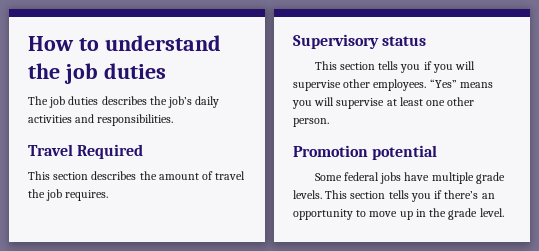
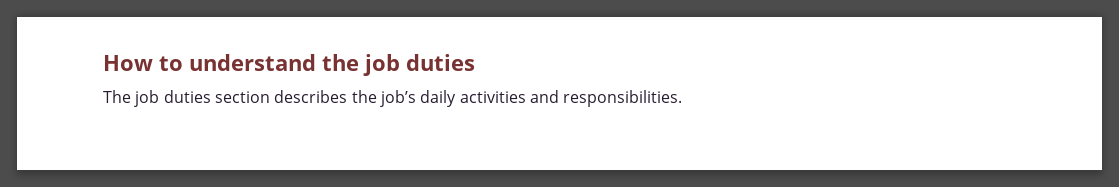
- The job duties describes the job’s daily activities and responsibilities.
+ The job duties section describes the job’s daily activities and responsibilities.
- Travel Required
- This section describes the amount of travel the job requires.
- Supervisory status
- This section tells you if you will supervise other employees. “Yes” means you will supervise at least one other person.
- Promotion potential
- Some federal jobs have multiple grade levels. This section tells you if there’s an opportunity to move up in the grade level.

